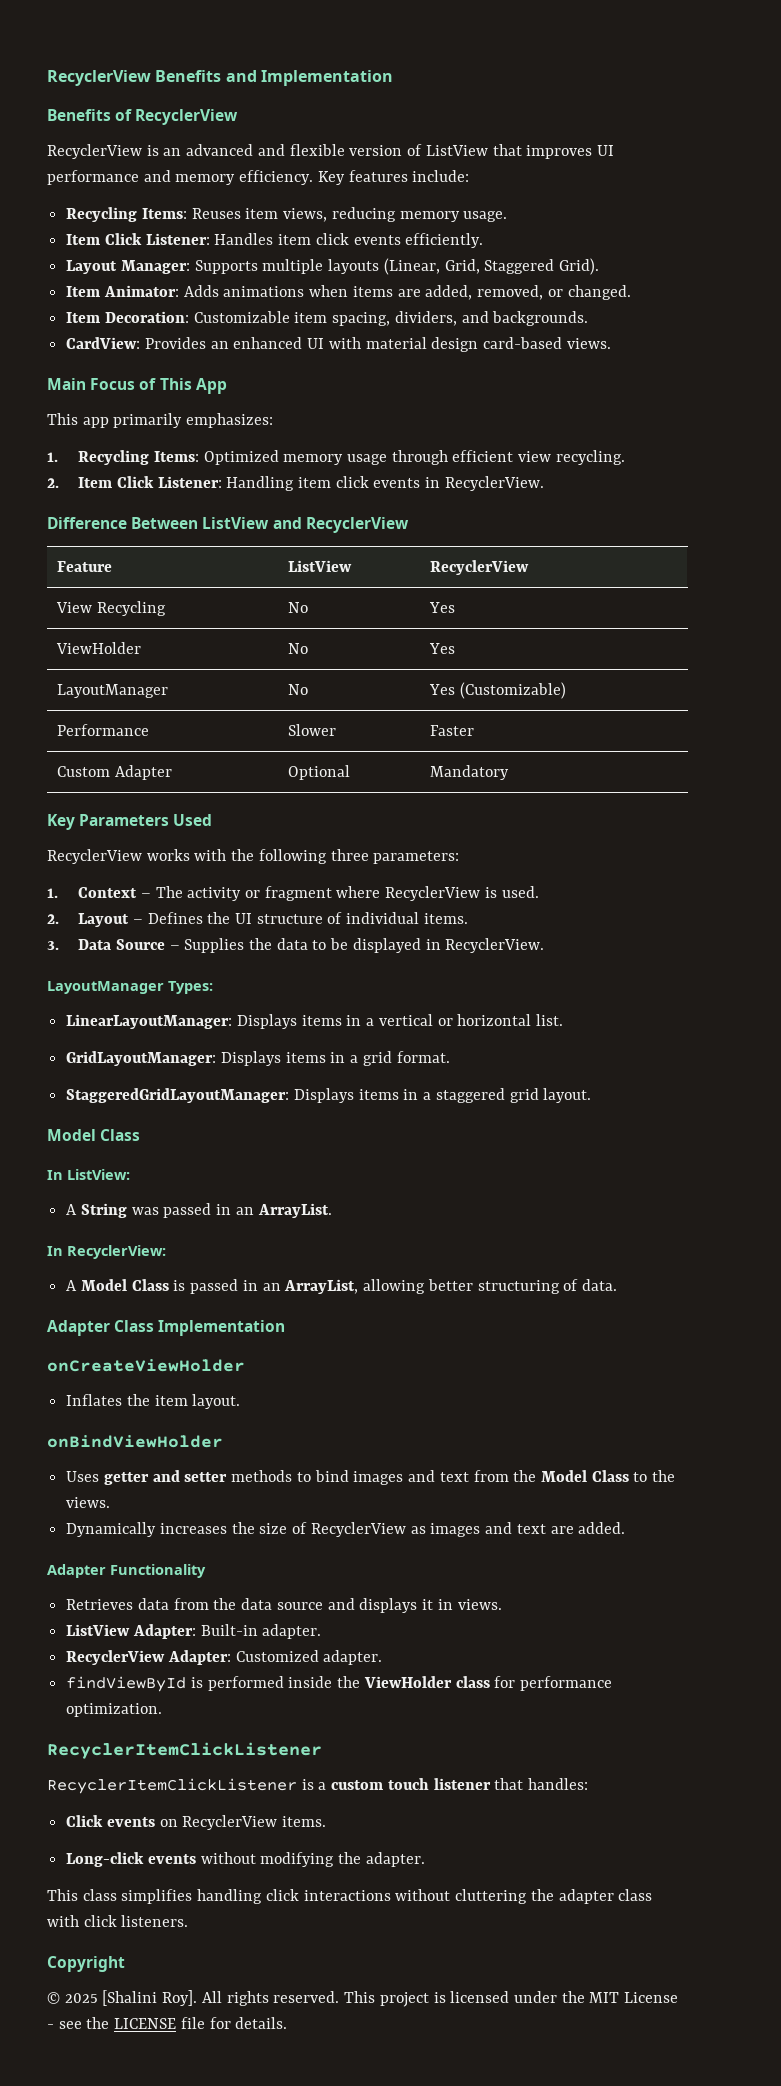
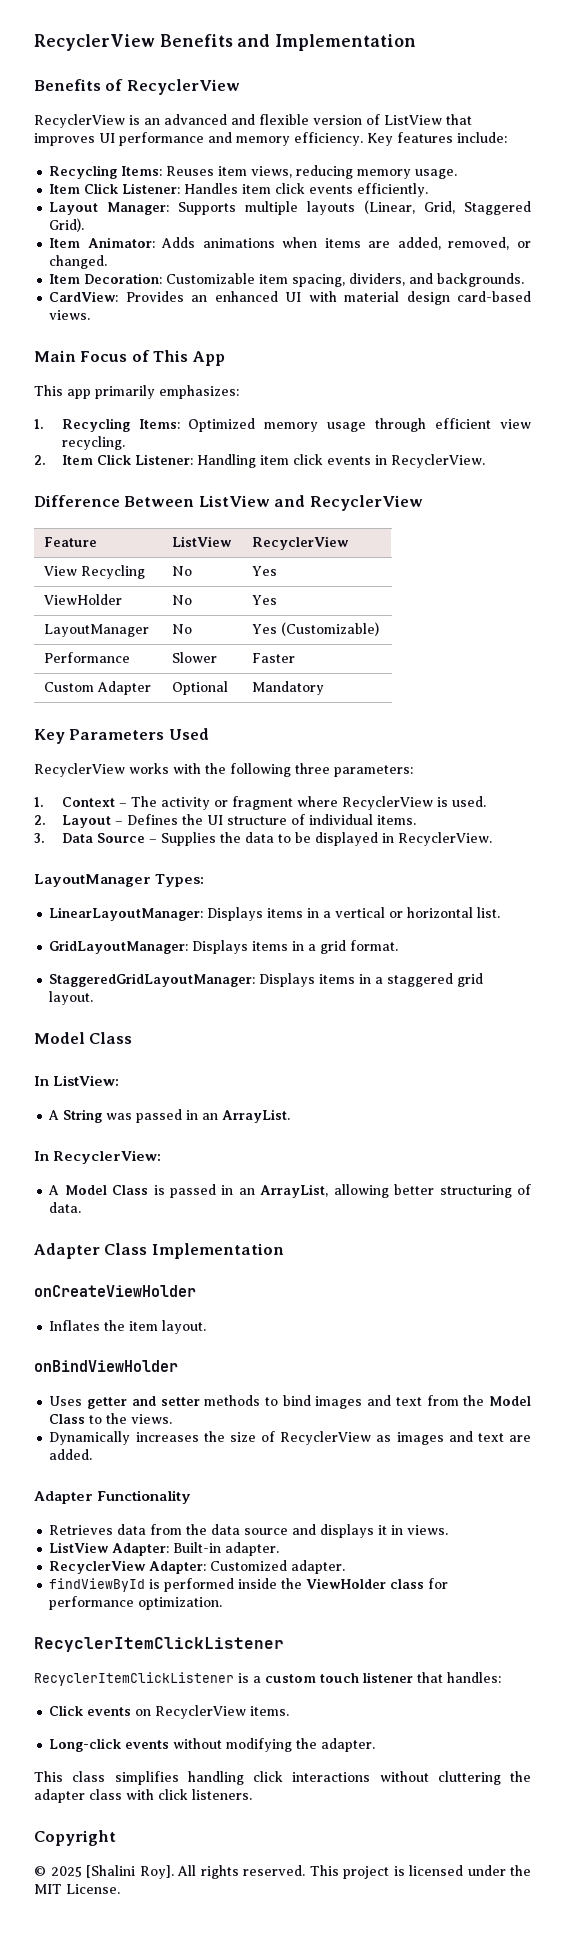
- This project is licensed under the MIT License - see the LICENSE file for details.
+ This project is licensed under the MIT License.

